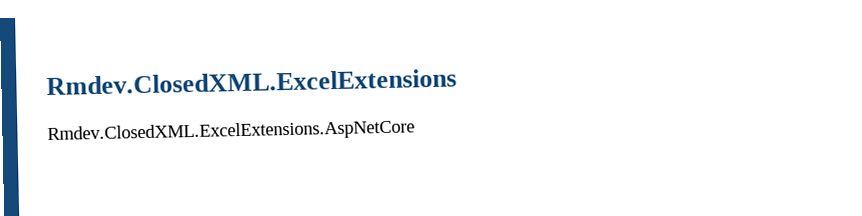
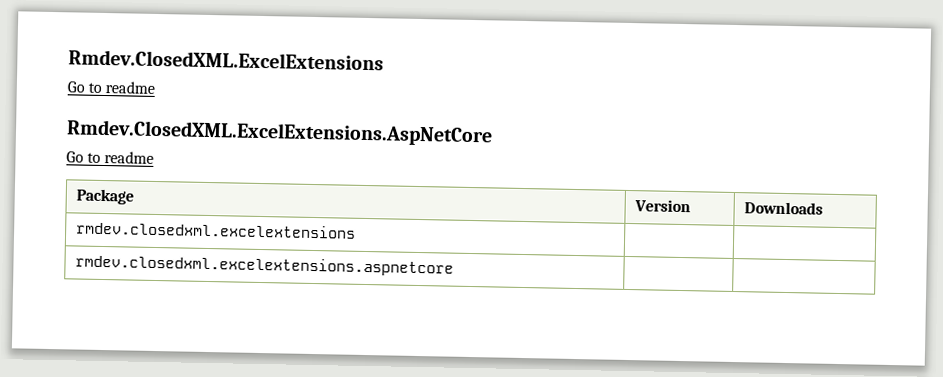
  Rmdev.ClosedXML.ExcelExtensions
+ Go to readme
  Rmdev.ClosedXML.ExcelExtensions.AspNetCore
+ Go to readme
+ Package | Version | Downloads
+ rmdev.closedxml.excelextensions | |
+ rmdev.closedxml.excelextensions.aspnetcore | |

